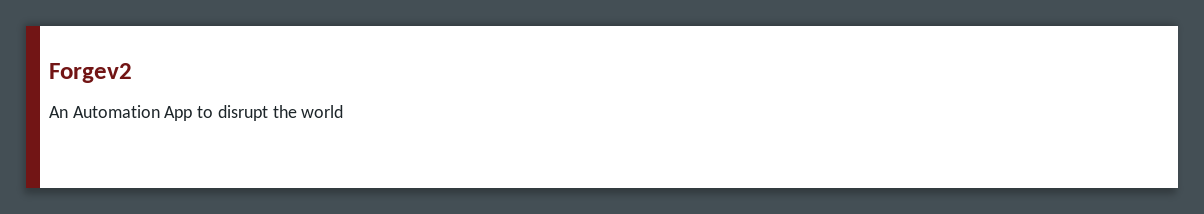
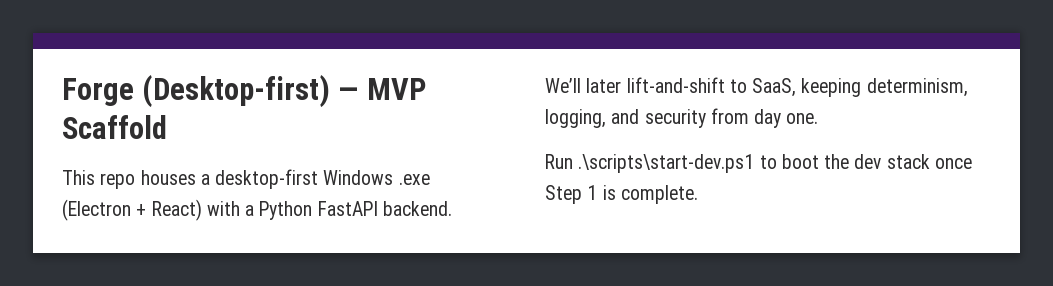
- Forgev2
- An Automation App to disrupt the world
+ Forge (Desktop-first) — MVP Scaffold
+ This repo houses a desktop-first Windows .exe (Electron + React) with a Python FastAPI backend. We’ll later lift-and-shift to SaaS, keeping determinism, logging, and security from day one.
+ Run .\scripts\start-dev.ps1 to boot the dev stack once Step 1 is complete.

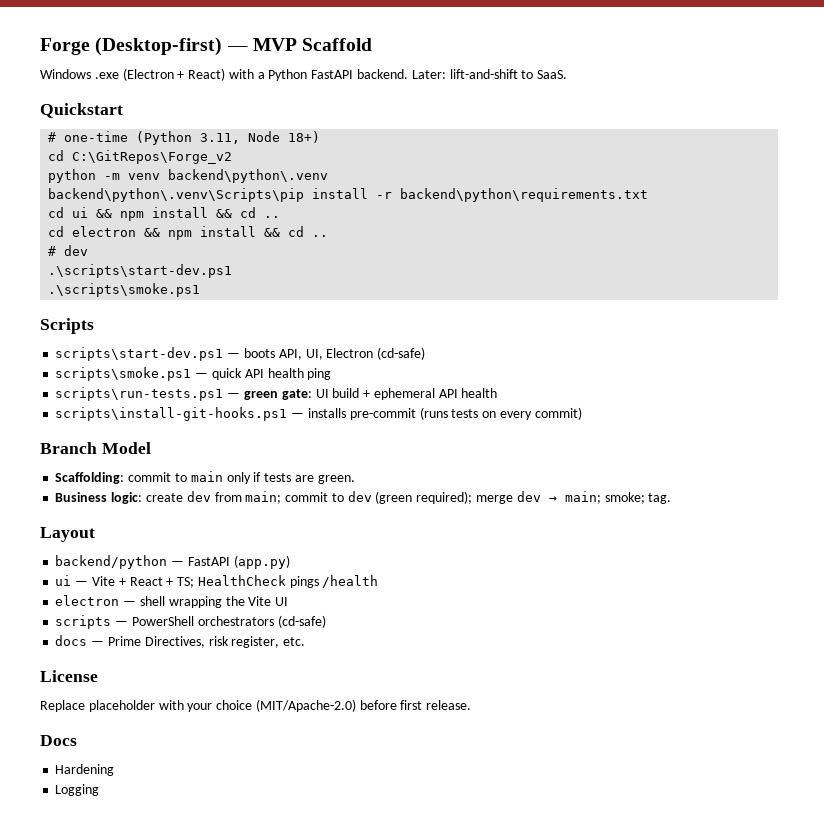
- This repo houses a desktop-first Windows .exe (Electron + React) with a Python FastAPI backend.
+ Windows .exe (Electron + React) with a Python FastAPI backend.
- We’ll later lift-and-shift to SaaS, keeping determinism, logging, and security from day one.
- Run .\scripts\start-dev.ps1 to boot the dev stack once Step 1 is complete.
+ Later: lift-and-shift to SaaS.
+ Quickstart
+ # one-time (Python 3.11, Node 18+)
+ cd C:\GitRepos\Forge_v2
+ python -m venv backend\python\.venv
+ backend\python\.venv\Scripts\pip install -r backend\python\requirements.txt
+ cd ui && npm install && cd ..
+ cd electron && npm install && cd ..
+ # dev
+ .\scripts\start-dev.ps1
+ .\scripts\smoke.ps1
+ Scripts
+ scripts\start-dev.ps1 — boots API, UI, Electron (cd-safe)
+ scripts\smoke.ps1 — quick API health ping
+ scripts\run-tests.ps1 — green gate: UI build + ephemeral API health
+ scripts\install-git-hooks.ps1 — installs pre-commit (runs tests on every commit)
+ Branch Model
+ Scaffolding: commit to main only if tests are green.
+ Business logic: create dev from main; commit to dev (green required); merge dev → main; smoke; tag.
+ Layout
+ backend/python — FastAPI (app.py)
+ ui — Vite + React + TS; HealthCheck pings /health
+ electron — shell wrapping the Vite UI
+ scripts — PowerShell orchestrators (cd-safe)
+ docs — Prime Directives, risk register, etc.
+ License
+ Replace placeholder with your choice (MIT/Apache-2.0) before first release.
+ Docs
+ Hardening
+ Logging

